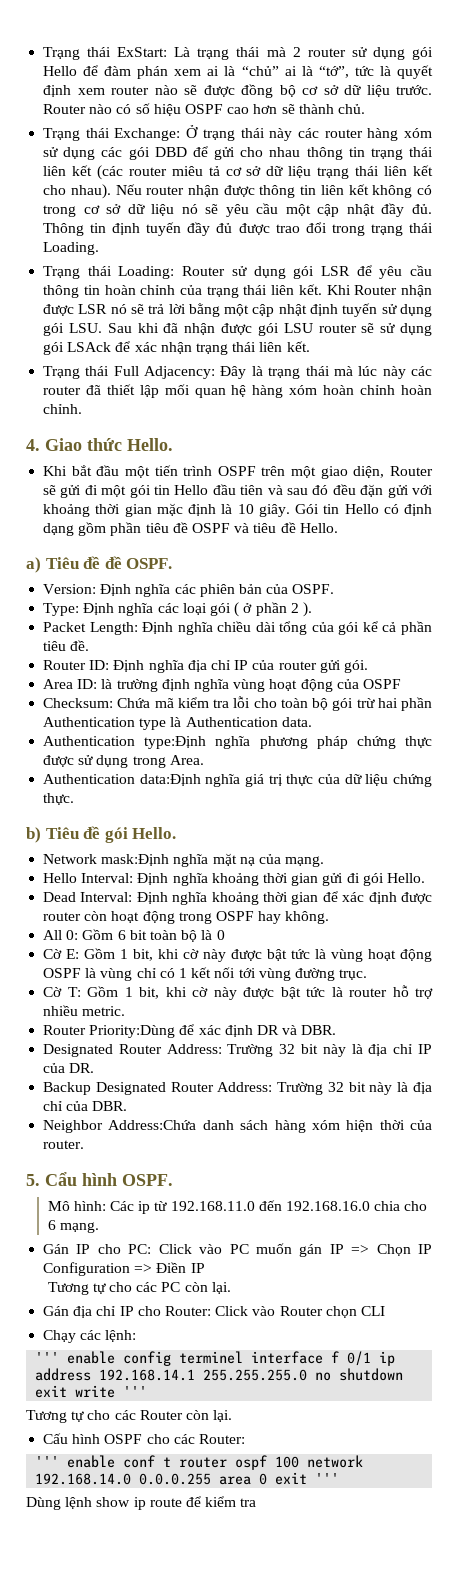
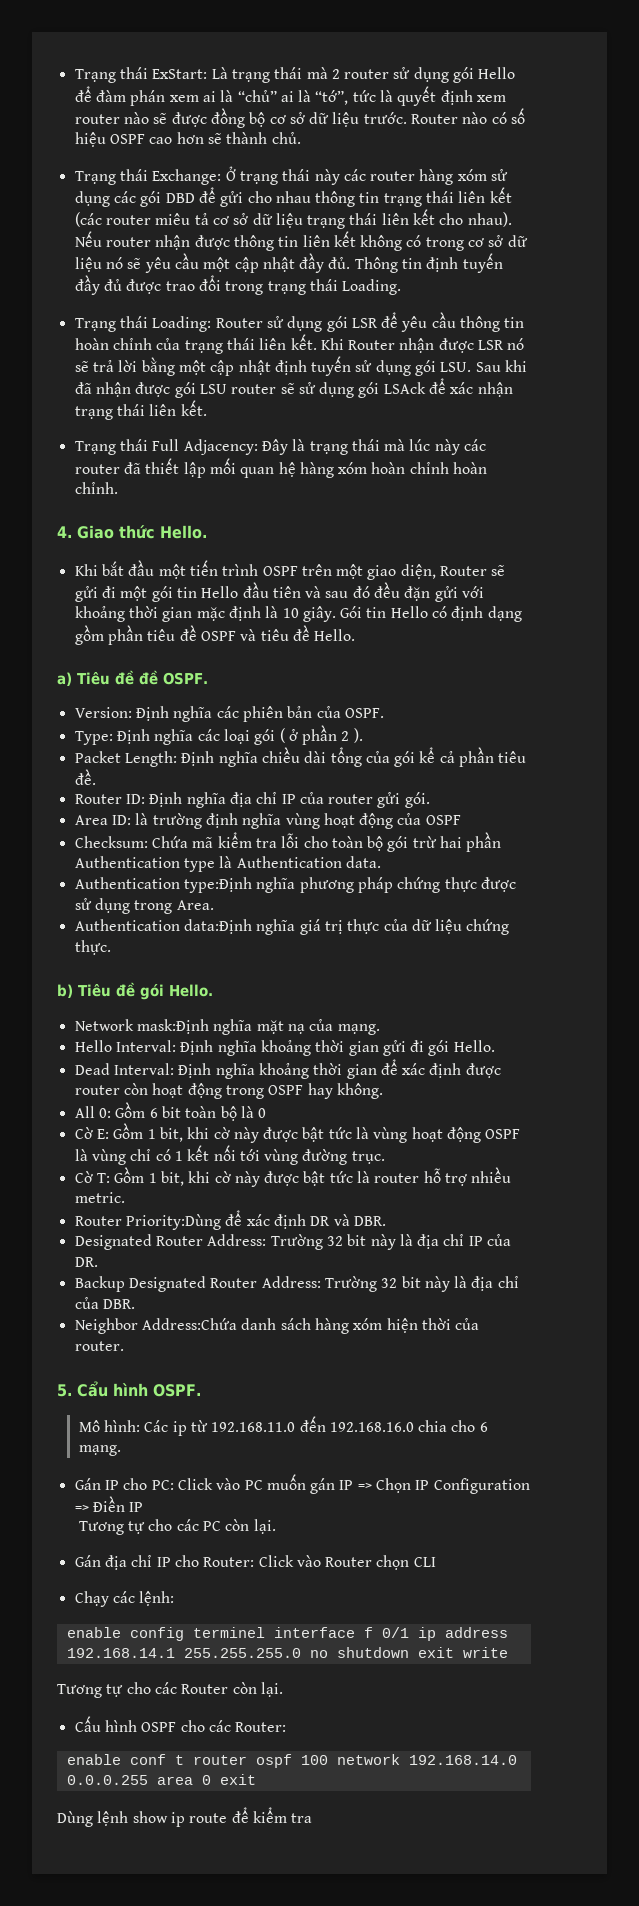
- ''' enable config terminel interface f 0/1 ip address 192.168.14.1 255.255.255.0 no shutdown exit write '''
+ enable config terminel interface f 0/1 ip address 192.168.14.1 255.255.255.0 no shutdown exit write
- ''' enable conf t router ospf 100 network 192.168.14.0 0.0.0.255 area 0 exit '''
+ enable conf t router ospf 100 network 192.168.14.0 0.0.0.255 area 0 exit

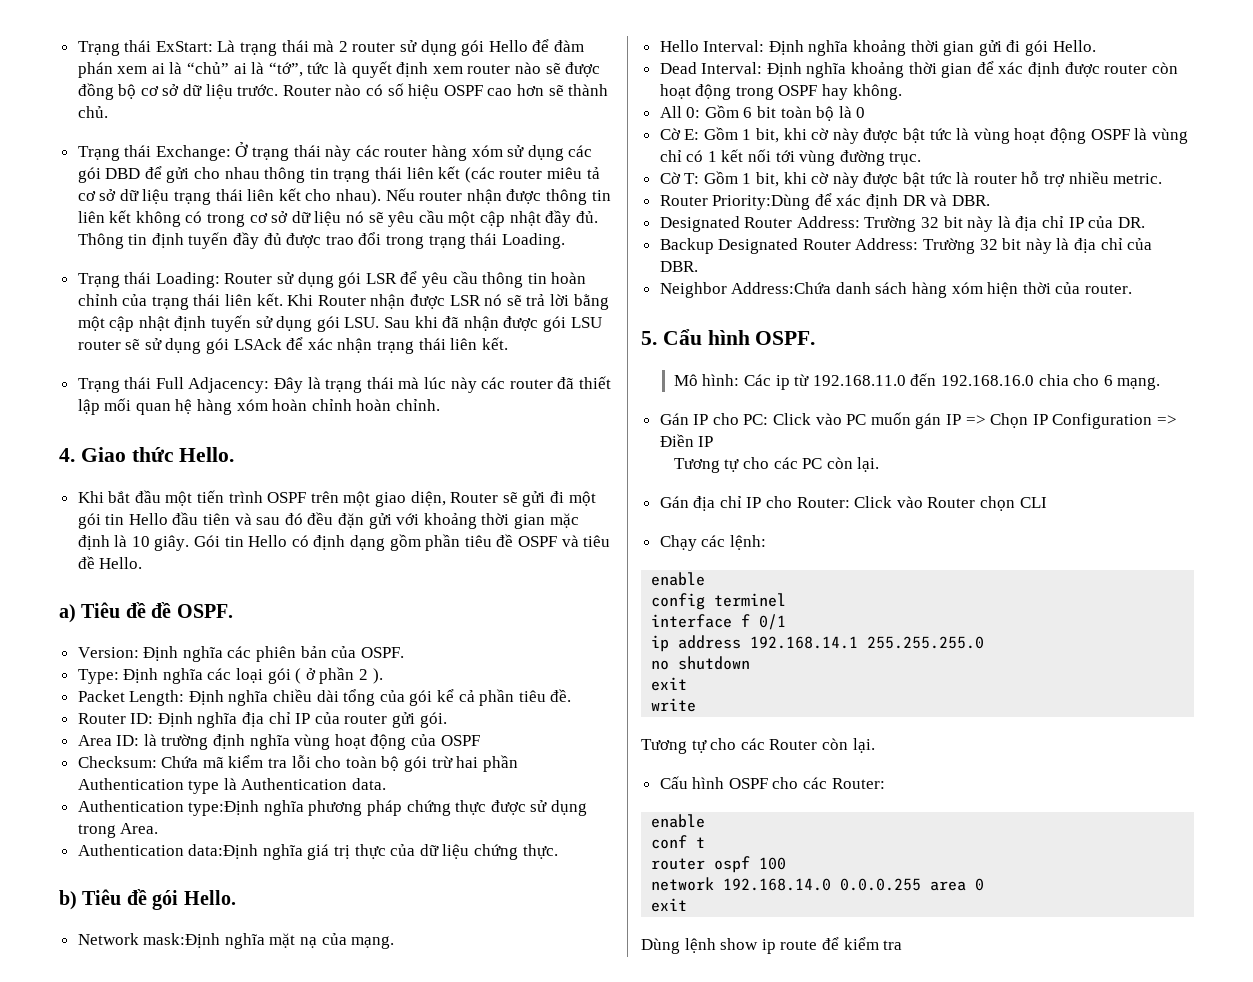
  Chạy các lệnh:
- enable config terminel interface f 0/1 ip address 192.168.14.1 255.255.255.0 no shutdown exit write
+ enable
+ config terminel
+ interface f 0/1
+ ip address 192.168.14.1 255.255.255.0
+ no shutdown
+ exit
+ write
  Cấu hình OSPF cho các Router:
- enable conf t router ospf 100 network 192.168.14.0 0.0.0.255 area 0 exit
+ enable
+ conf t
+ router ospf 100
+ network 192.168.14.0 0.0.0.255 area 0
+ exit

